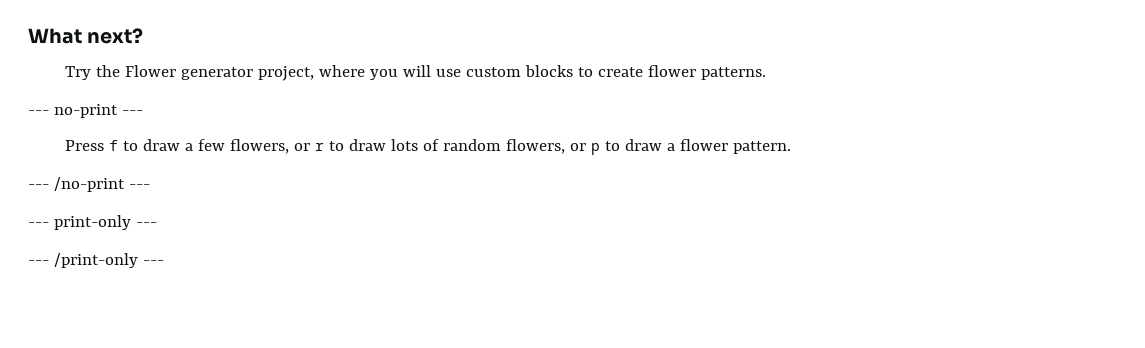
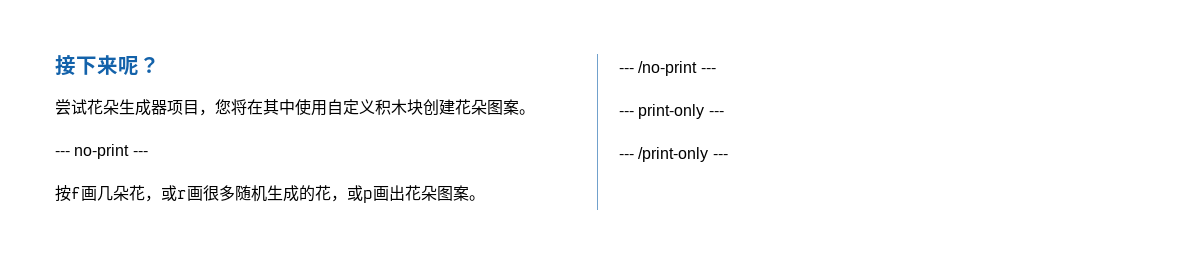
- What next?
- Try the Flower generator project, where you will use custom blocks to create flower patterns.
+ 接下来呢？
+ 尝试花朵生成器项目，您将在其中使用自定义积木块创建花朵图案。
  --- no-print ---
- Press f to draw a few flowers, or r to draw lots of random flowers, or p to draw a flower pattern.
+ 按f画几朵花，或r画很多随机生成的花，或p画出花朵图案。

